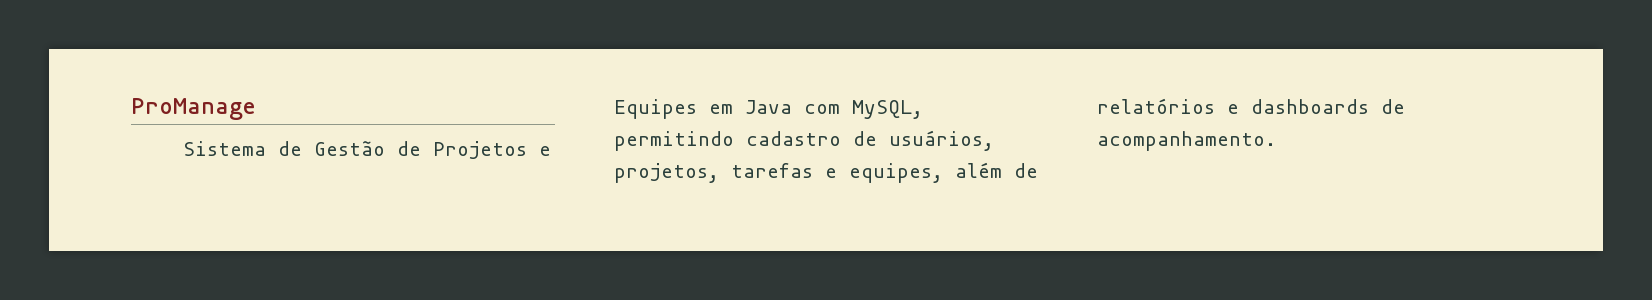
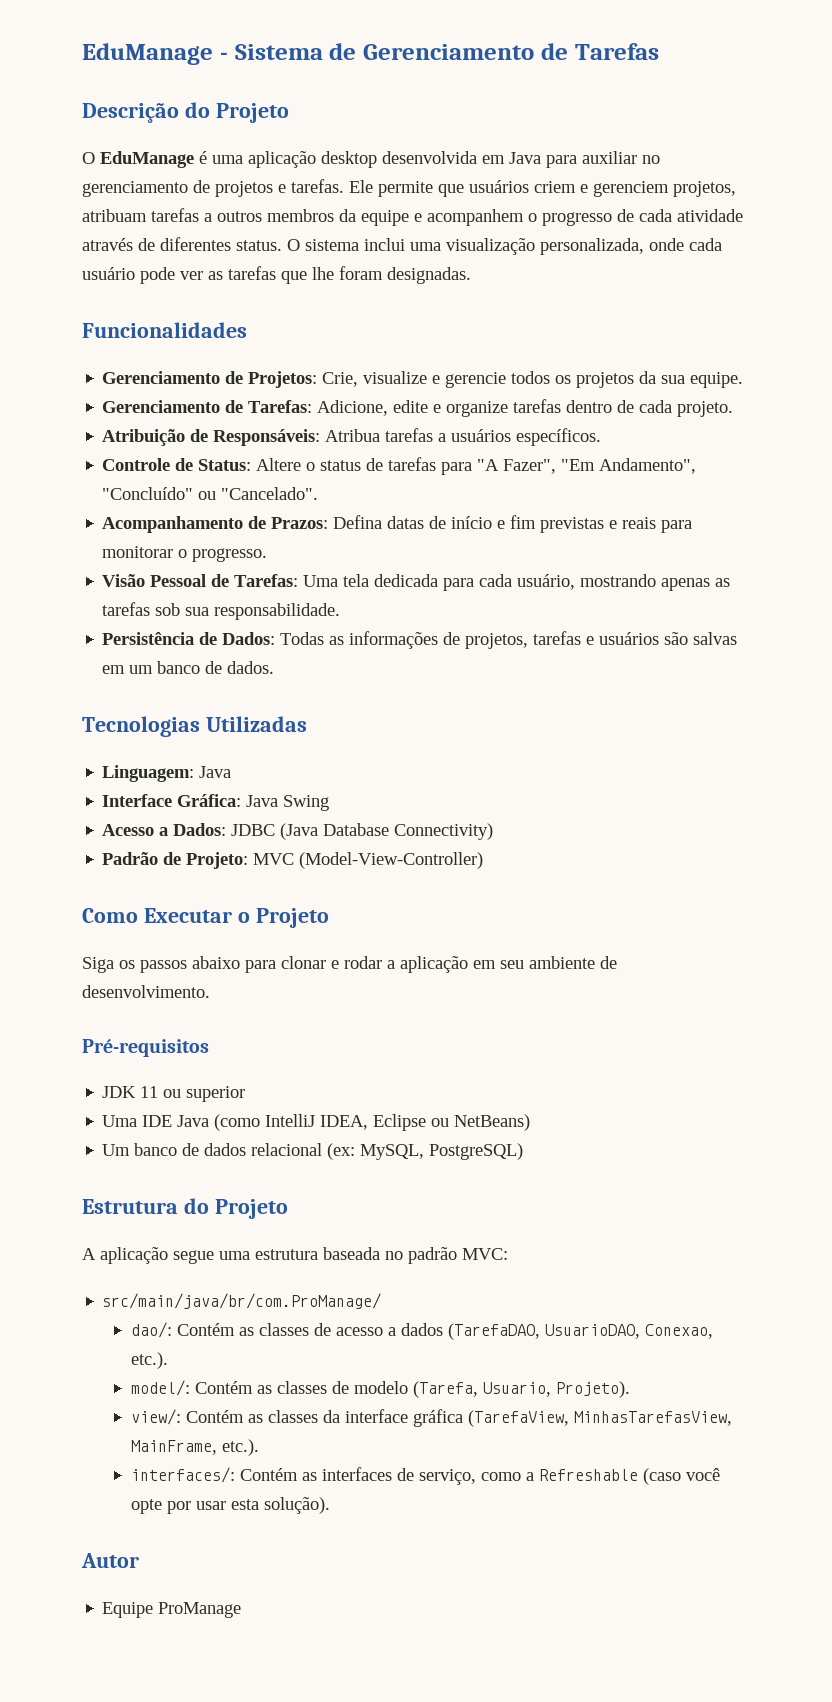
- ProManage
- Sistema de Gestão de Projetos e Equipes em Java com MySQL, permitindo cadastro de usuários, projetos, tarefas e equipes, além de relatórios e dashboards de acompanhamento.
+ EduManage - Sistema de Gerenciamento de Tarefas
+ Descrição do Projeto
+ O EduManage é uma aplicação desktop desenvolvida em Java para auxiliar no gerenciamento de projetos e tarefas. Ele permite que usuários criem e gerenciem projetos, atribuam tarefas a outros membros da equipe e acompanhem o progresso de cada atividade através de diferentes status. O sistema inclui uma visualização personalizada, onde cada usuário pode ver as tarefas que lhe foram designadas.
+ Funcionalidades
+ Gerenciamento de Projetos: Crie, visualize e gerencie todos os projetos da sua equipe.
+ Gerenciamento de Tarefas: Adicione, edite e organize tarefas dentro de cada projeto.
+ Atribuição de Responsáveis: Atribua tarefas a usuários específicos.
+ Controle de Status: Altere o status de tarefas para "A Fazer", "Em Andamento", "Concluído" ou "Cancelado".
+ Acompanhamento de Prazos: Defina datas de início e fim previstas e reais para monitorar o progresso.
+ Visão Pessoal de Tarefas: Uma tela dedicada para cada usuário, mostrando apenas as tarefas sob sua responsabilidade.
+ Persistência de Dados: Todas as informações de projetos, tarefas e usuários são salvas em um banco de dados.
+ Tecnologias Utilizadas
+ Linguagem: Java
+ Interface Gráfica: Java Swing
+ Acesso a Dados: JDBC (Java Database Connectivity)
+ Padrão de Projeto: MVC (Model-View-Controller)
+ Como Executar o Projeto
+ Siga os passos abaixo para clonar e rodar a aplicação em seu ambiente de desenvolvimento.
+ Pré-requisitos
+ JDK 11 ou superior
+ Uma IDE Java (como IntelliJ IDEA, Eclipse ou NetBeans)
+ Um banco de dados relacional (ex: MySQL, PostgreSQL)
+ Estrutura do Projeto
+ A aplicação segue uma estrutura baseada no padrão MVC:
+ src/main/java/br/com.ProManage/
+ dao/: Contém as classes de acesso a dados (TarefaDAO, UsuarioDAO, Conexao, etc.).
+ model/: Contém as classes de modelo (Tarefa, Usuario, Projeto).
+ view/: Contém as classes da interface gráfica (TarefaView, MinhasTarefasView, MainFrame, etc.).
+ interfaces/: Contém as interfaces de serviço, como a Refreshable (caso você opte por usar esta solução).
+ Autor
+ Equipe ProManage

